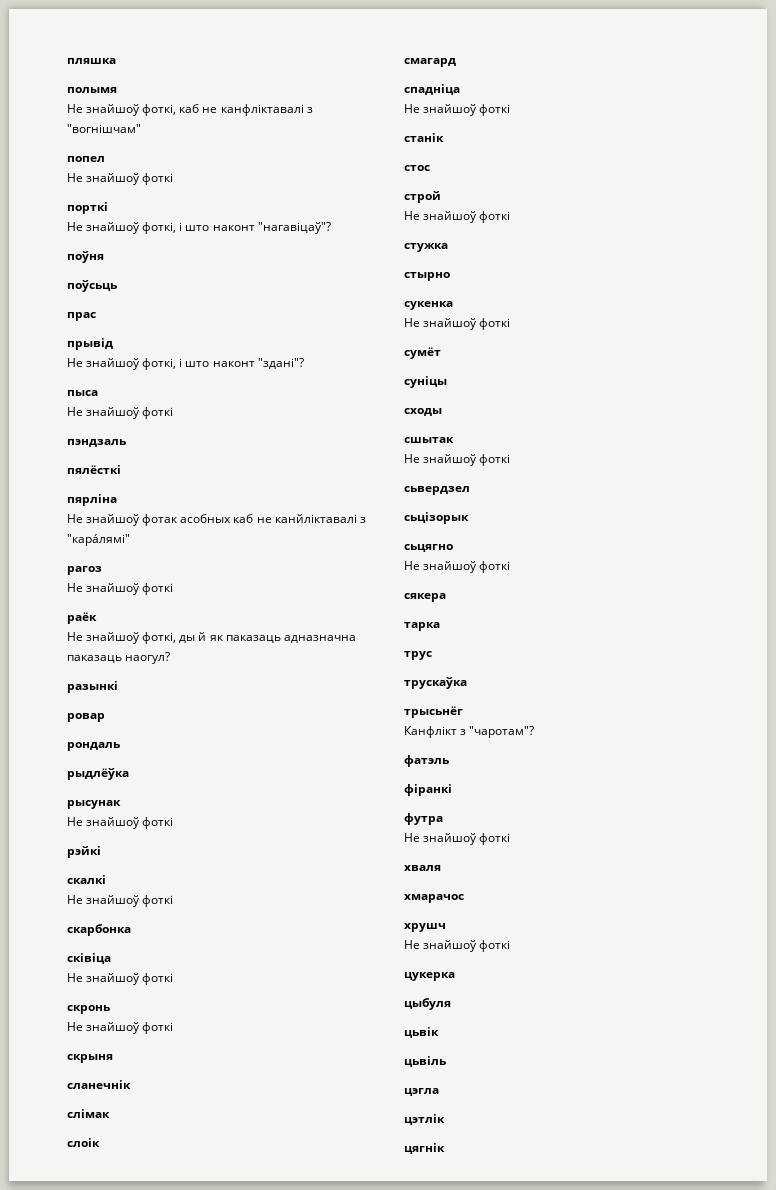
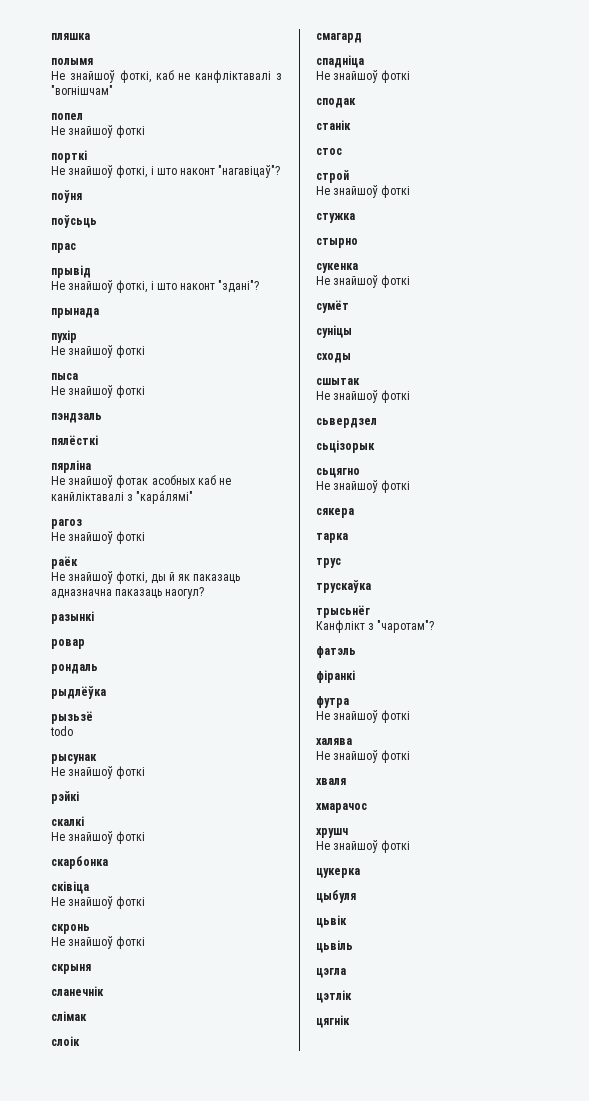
+ прынада
+ пухір
+ Не знайшоў фоткі
+ рызьзё
+ todo
+ сподак
+ халява
+ Не знайшоў фоткі

